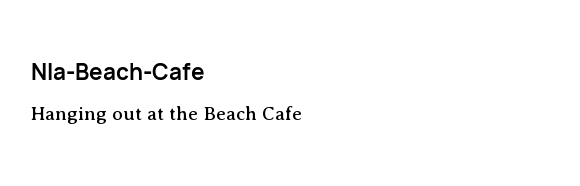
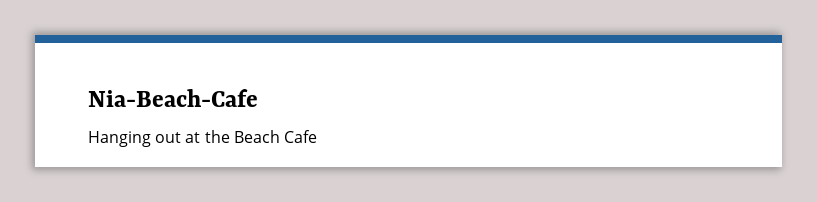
- NIa-Beach-Cafe
+ Nia-Beach-Cafe

